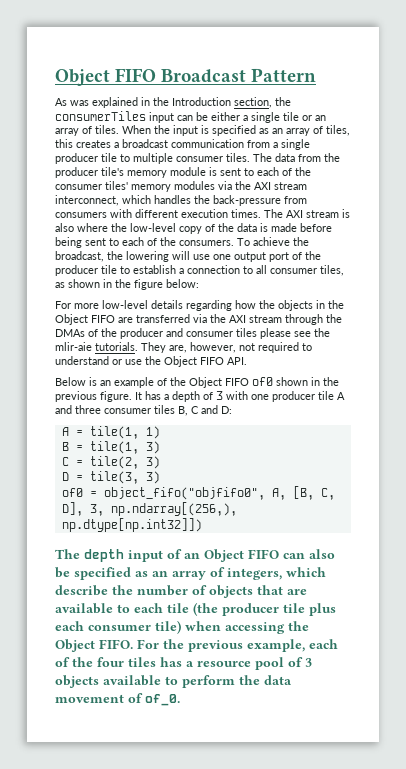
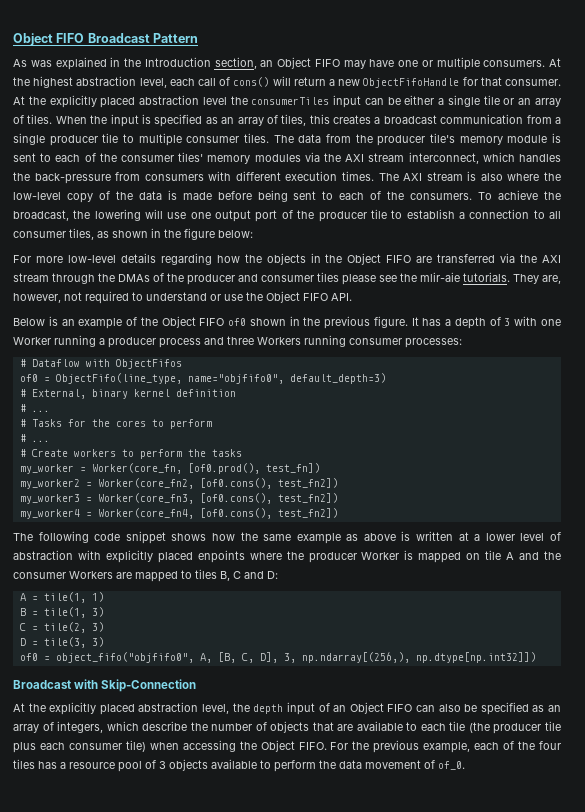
- As was explained in the Introduction section, the consumerTiles input can be either a single tile or an array of tiles.
+ As was explained in the Introduction section, an Object FIFO may have one or multiple consumers. At the highest abstraction level, each call of cons() will return a new ObjectFifoHandle for that consumer. At the explicitly placed abstraction level the consumerTiles input can be either a single tile or an array of tiles.
- It has a depth of 3 with one producer tile A and three consumer tiles B, C and D:
+ It has a depth of 3 with one Worker running a producer process and three Workers running consumer processes:
+ # Dataflow with ObjectFifos
+ of0 = ObjectFifo(line_type, name="objfifo0", default_depth=3)
+ # External, binary kernel definition
+ # ...
+ # Tasks for the cores to perform
+ # ...
+ # Create workers to perform the tasks
+ my_worker = Worker(core_fn, [of0.prod(), test_fn])
+ my_worker2 = Worker(core_fn2, [of0.cons(), test_fn2])
+ my_worker3 = Worker(core_fn3, [of0.cons(), test_fn2])
+ my_worker4 = Worker(core_fn4, [of0.cons(), test_fn2])
+ The following code snippet shows how the same example as above is written at a lower level of abstraction with explicitly placed enpoints where the producer Worker is mapped on tile A and the consumer Workers are mapped to tiles B, C and D:
- The depth input of an Object FIFO can also be specified as an array of integers, which describe the number of objects that are available to each tile (the producer tile plus each consumer tile) when accessing the Object FIFO.
+ Broadcast with Skip-Connection
+ At the explicitly placed abstraction level, the depth input of an Object FIFO can also be specified as an array of integers, which describe the number of objects that are available to each tile (the producer tile plus each consumer tile) when accessing the Object FIFO.

